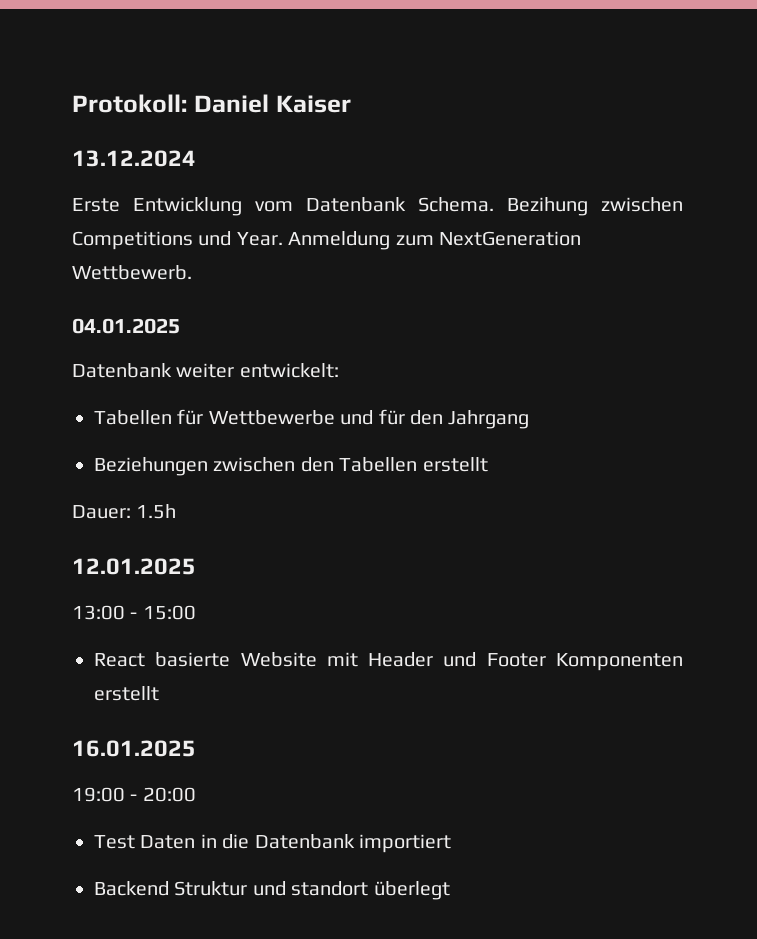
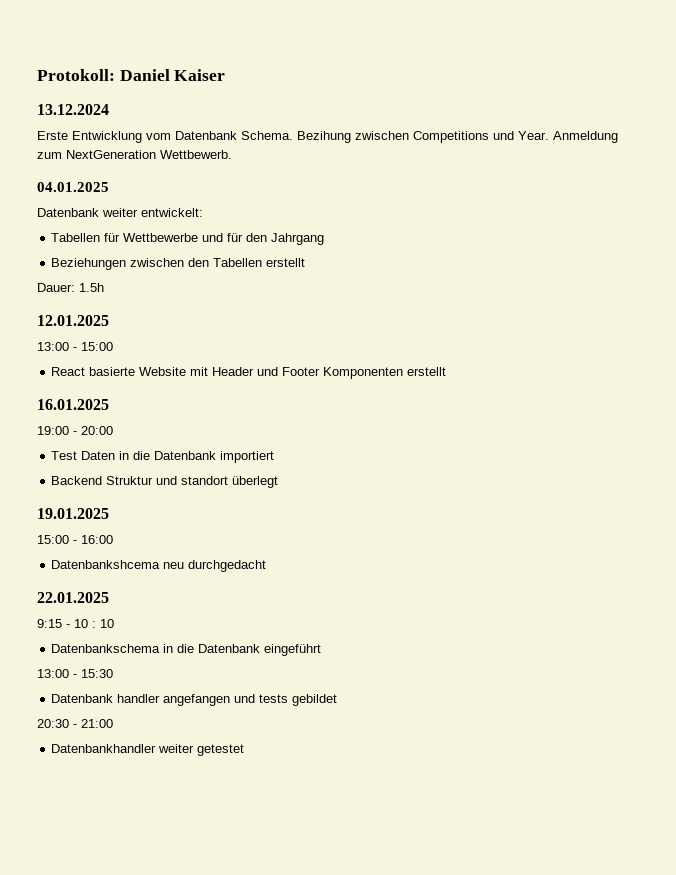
+ 19.01.2025
+ 15:00 - 16:00
+ Datenbankshcema neu durchgedacht
+ 22.01.2025
+ 9:15 - 10 : 10
+ Datenbankschema in die Datenbank eingeführt
+ 13:00 - 15:30
+ Datenbank handler angefangen und tests gebildet
+ 20:30 - 21:00
+ Datenbankhandler weiter getestet

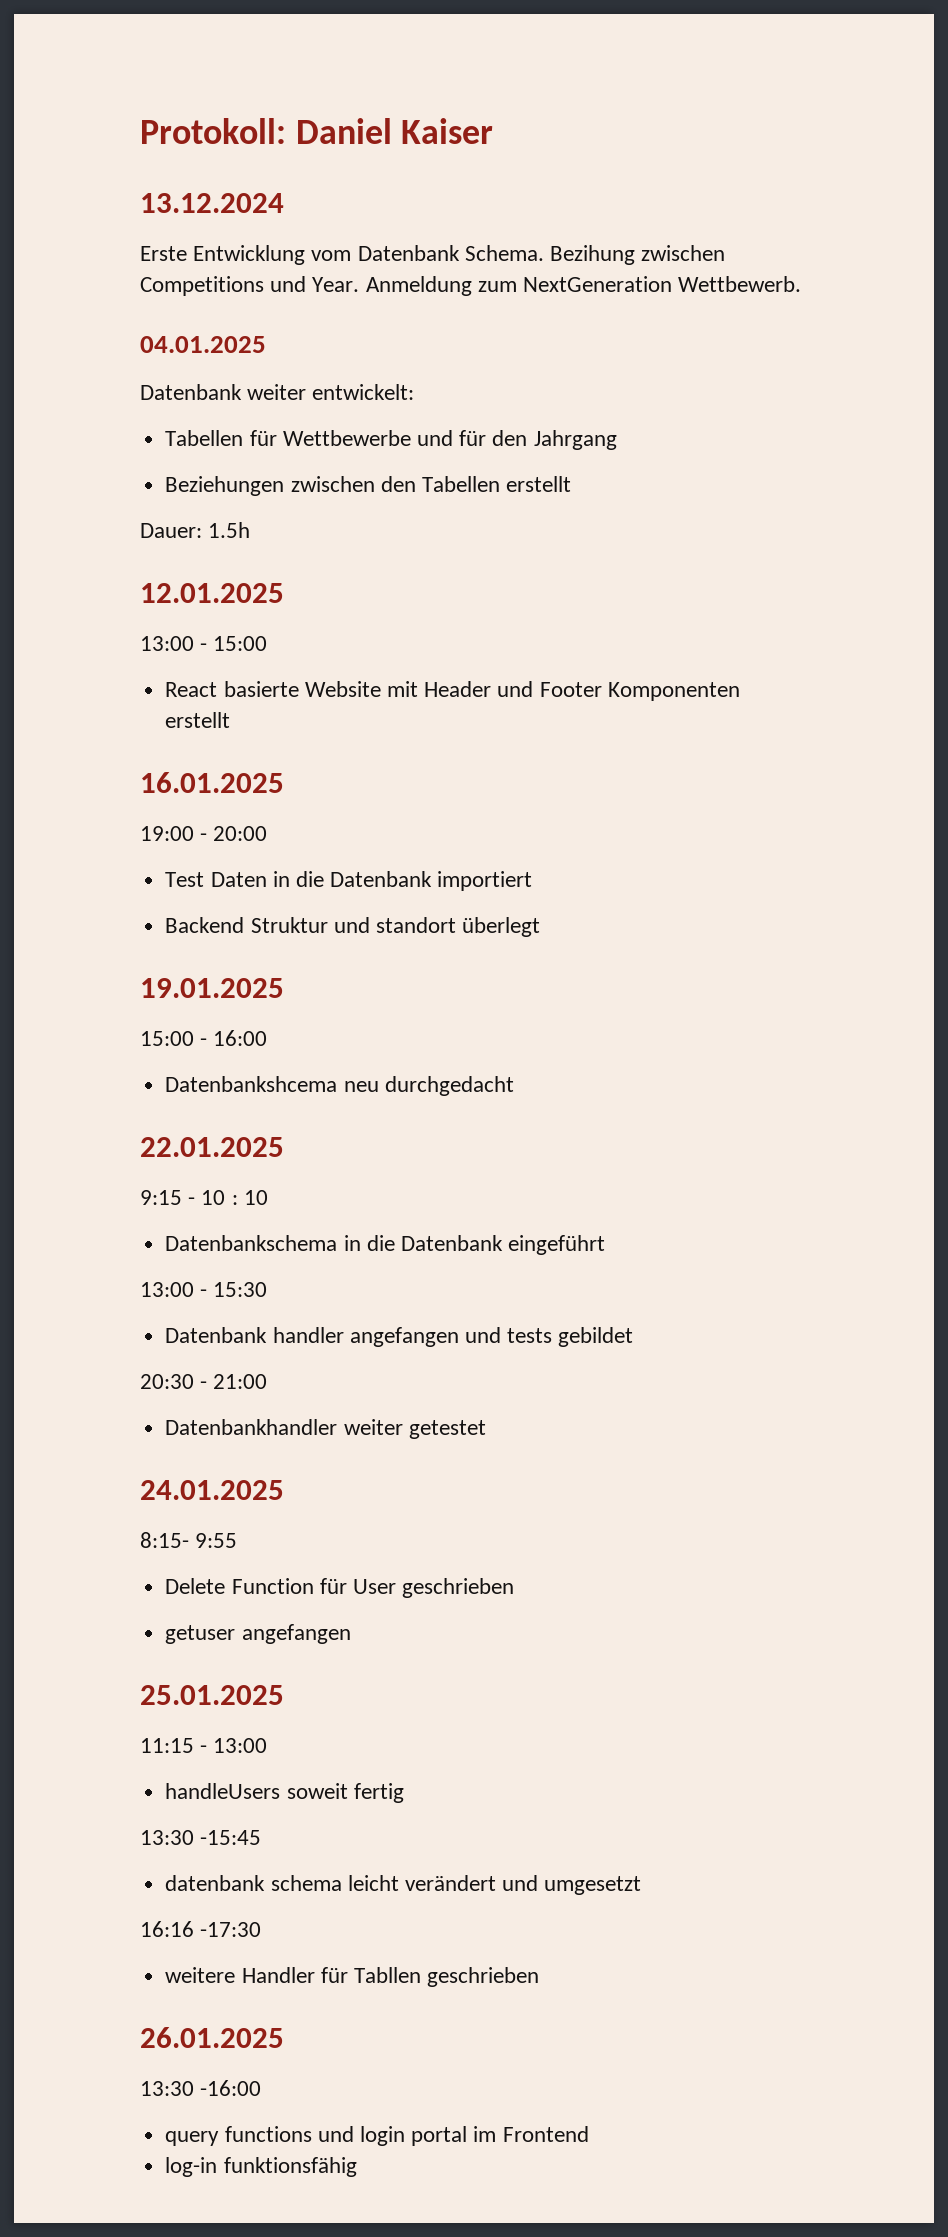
+ 24.01.2025
+ 8:15- 9:55
+ Delete Function für User geschrieben
+ getuser angefangen
+ 25.01.2025
+ 11:15 - 13:00
+ handleUsers soweit fertig
+ 13:30 -15:45
+ datenbank schema leicht verändert und umgesetzt
+ 16:16 -17:30
+ weitere Handler für Tabllen geschrieben
+ 26.01.2025
+ 13:30 -16:00
+ query functions und login portal im Frontend
+ log-in funktionsfähig

